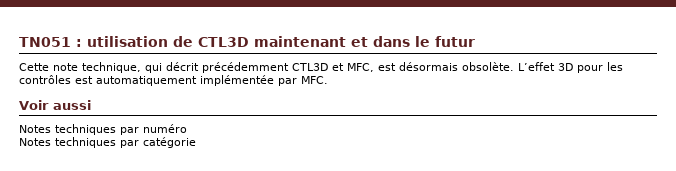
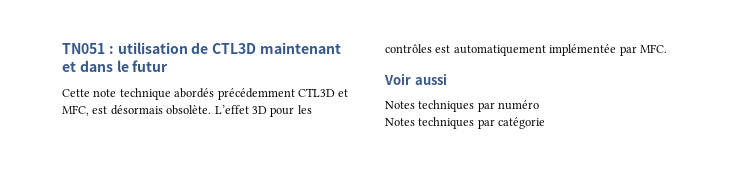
- Cette note technique, qui décrit précédemment CTL3D et MFC, est désormais obsolète.
+ Cette note technique abordés précédemment CTL3D et MFC, est désormais obsolète.

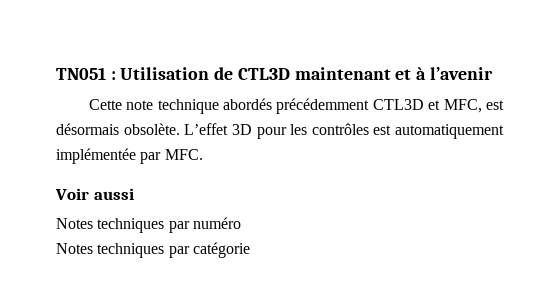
- TN051 : utilisation de CTL3D maintenant et dans le futur
+ TN051 : Utilisation de CTL3D maintenant et à l’avenir

